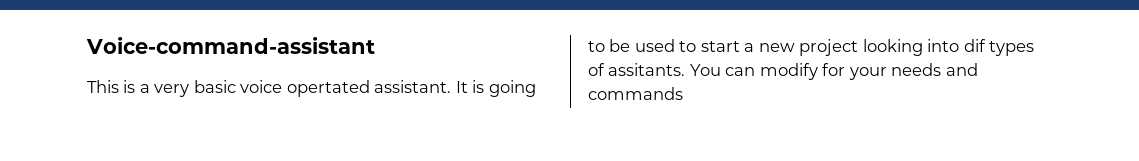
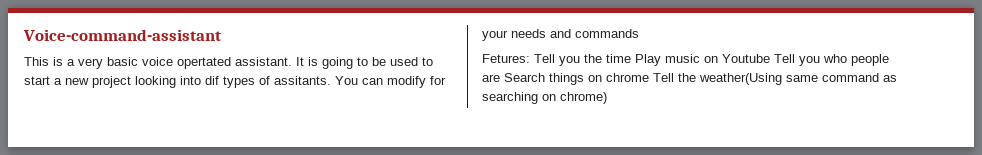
+ Fetures: Tell you the time Play music on Youtube Tell you who people are Search things on chrome Tell the weather(Using same command as searching on chrome)

